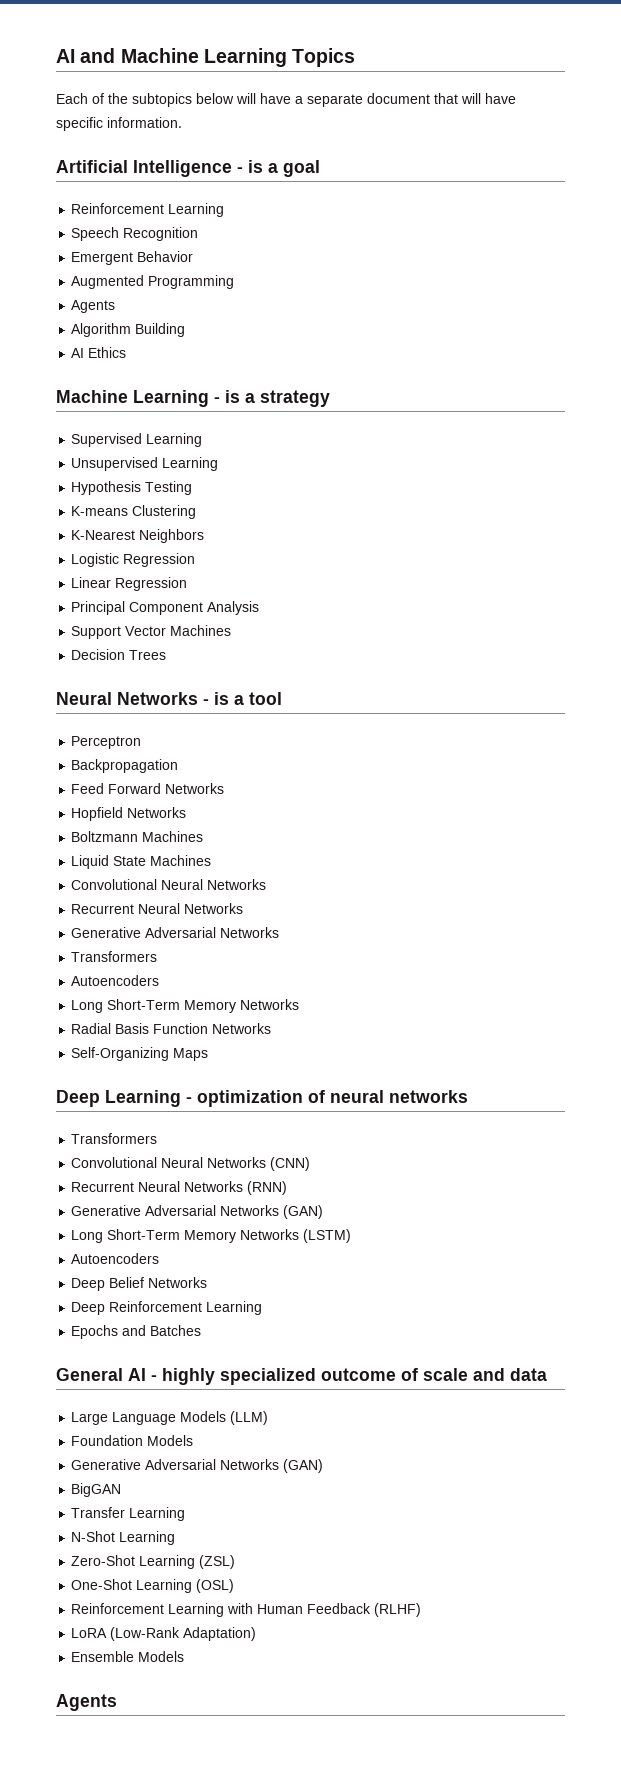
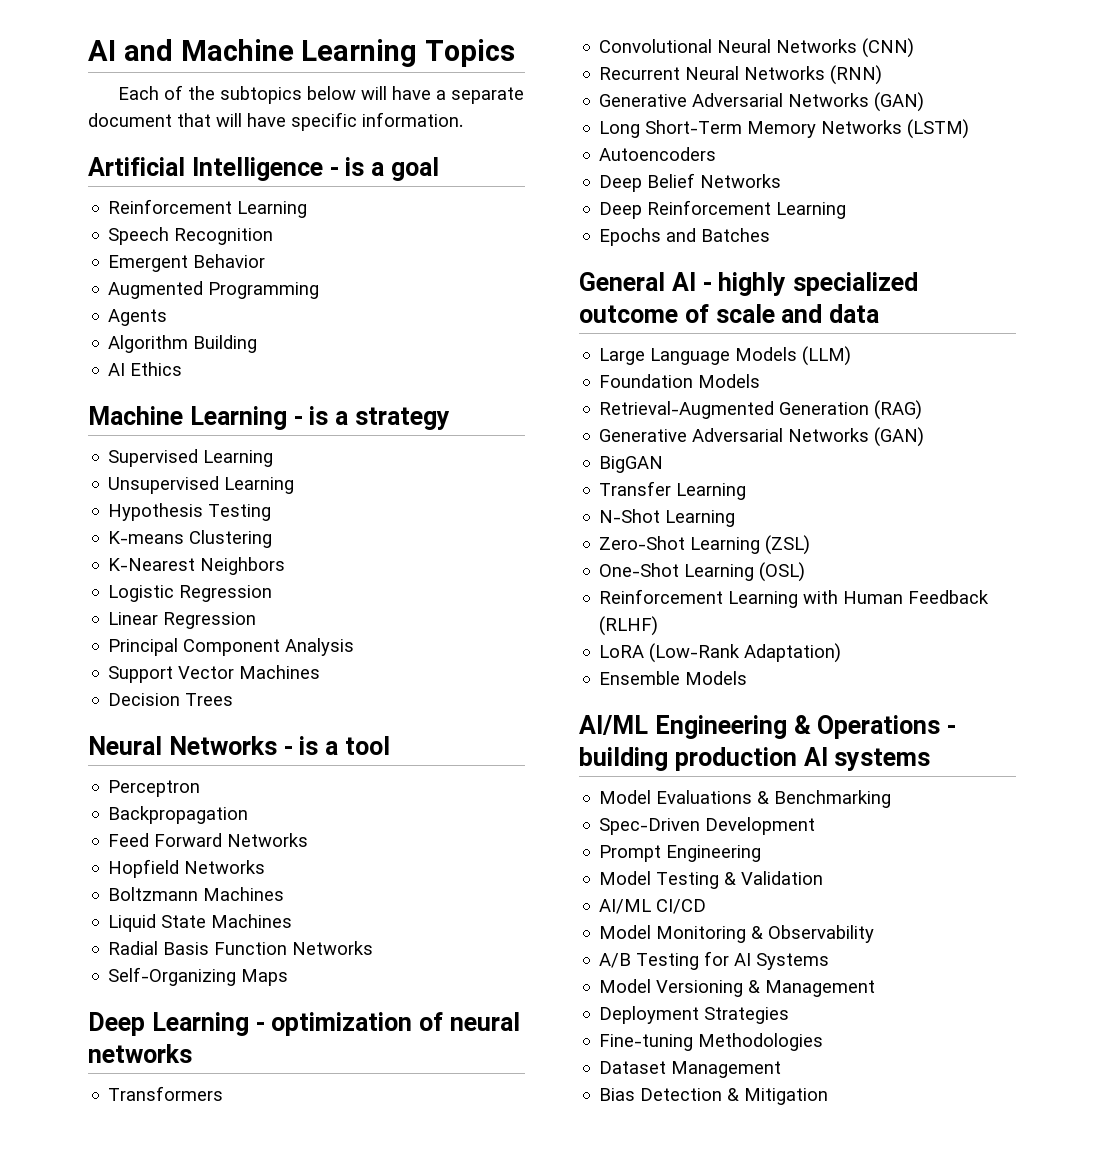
  Liquid State Machines
- Convolutional Neural Networks
- Recurrent Neural Networks
- Generative Adversarial Networks
- Transformers
- Autoencoders
- Long Short-Term Memory Networks
+ Retrieval-Augmented Generation (RAG)
  Ensemble Models
- Agents
+ AI/ML Engineering & Operations - building production AI systems
+ Model Evaluations & Benchmarking
+ Spec-Driven Development
+ Prompt Engineering
+ Model Testing & Validation
+ AI/ML CI/CD
+ Model Monitoring & Observability
+ A/B Testing for AI Systems
+ Model Versioning & Management
+ Deployment Strategies
+ Fine-tuning Methodologies
+ Dataset Management
+ Bias Detection & Mitigation

